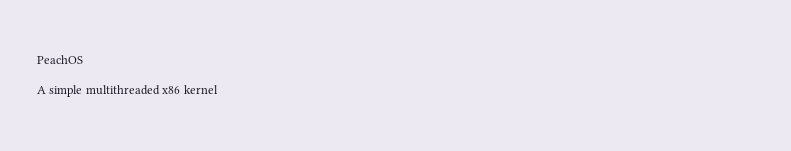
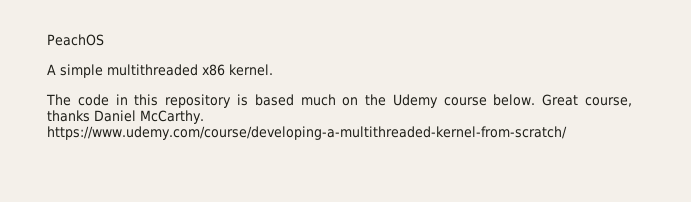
- A simple multithreaded x86 kernel
+ A simple multithreaded x86 kernel.
+ The code in this repository is based much on the Udemy course below. Great course, thanks Daniel McCarthy. https://www.udemy.com/course/developing-a-multithreaded-kernel-from-scratch/

